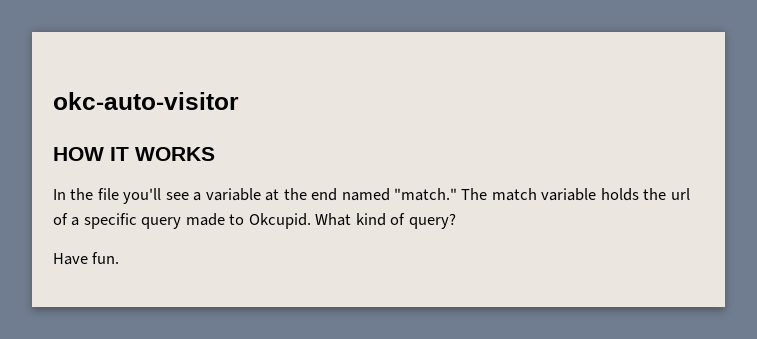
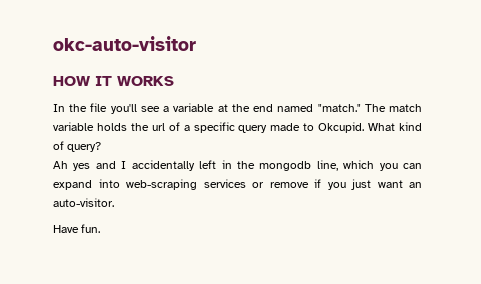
+ Ah yes and I accidentally left in the mongodb line, which you can expand into web-scraping services or remove if you just want an auto-visitor.

